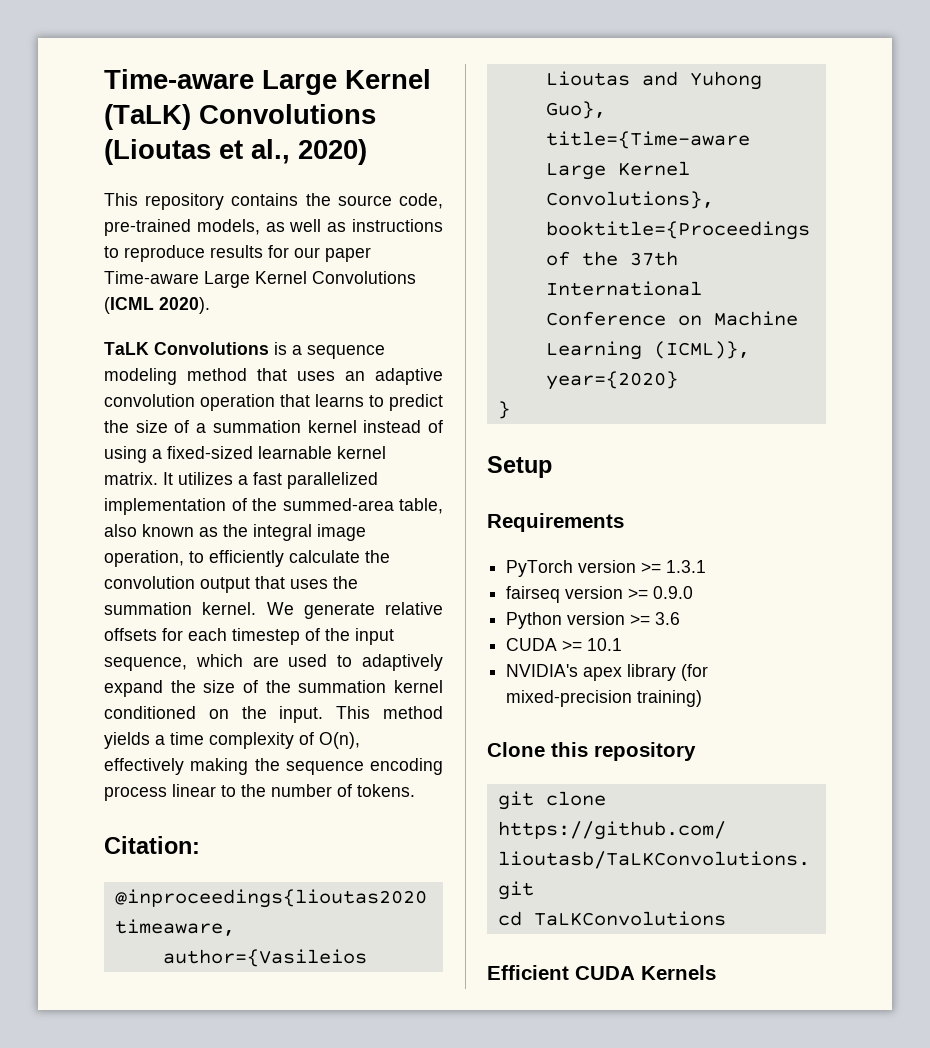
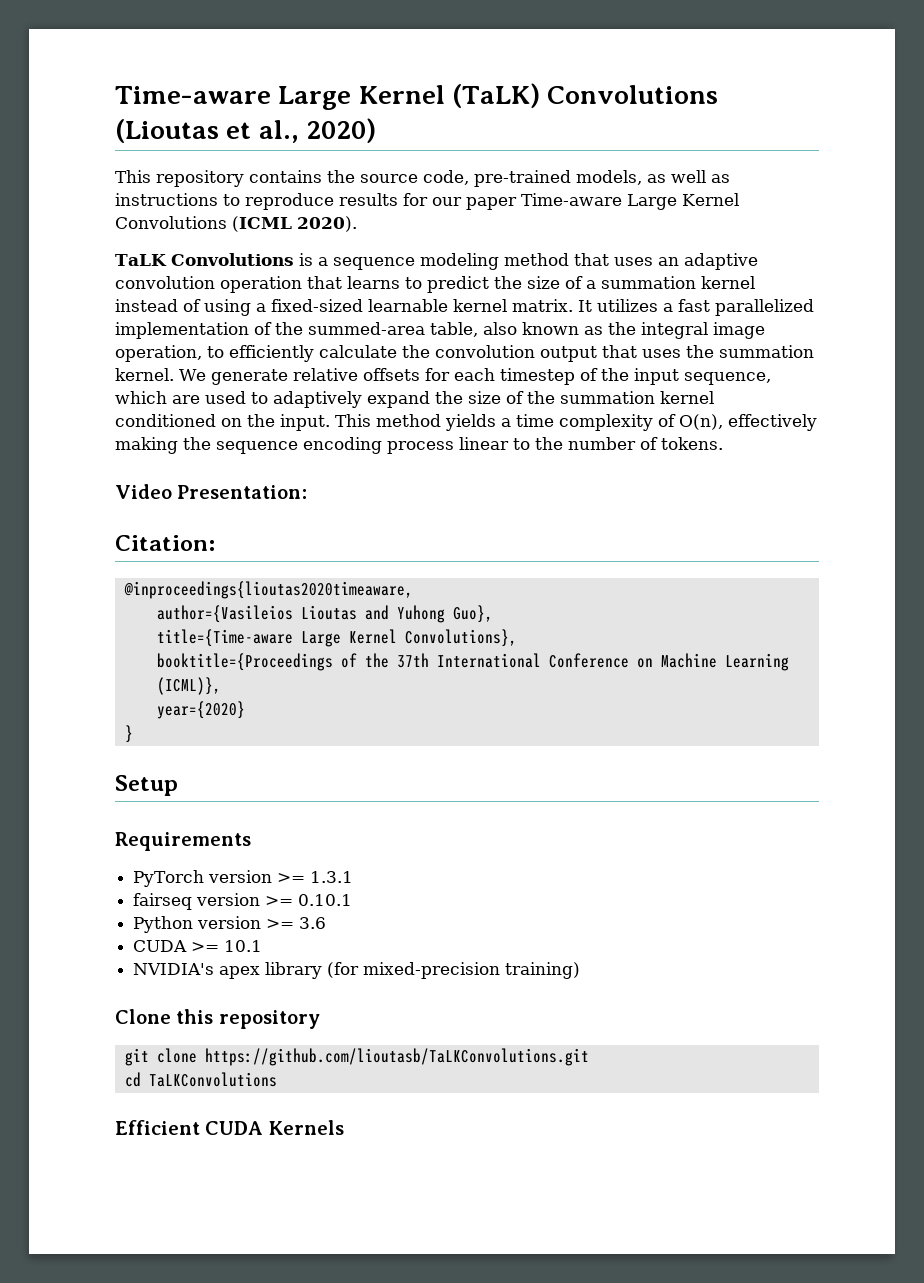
+ Video Presentation:
- fairseq version >= 0.9.0
+ fairseq version >= 0.10.1

